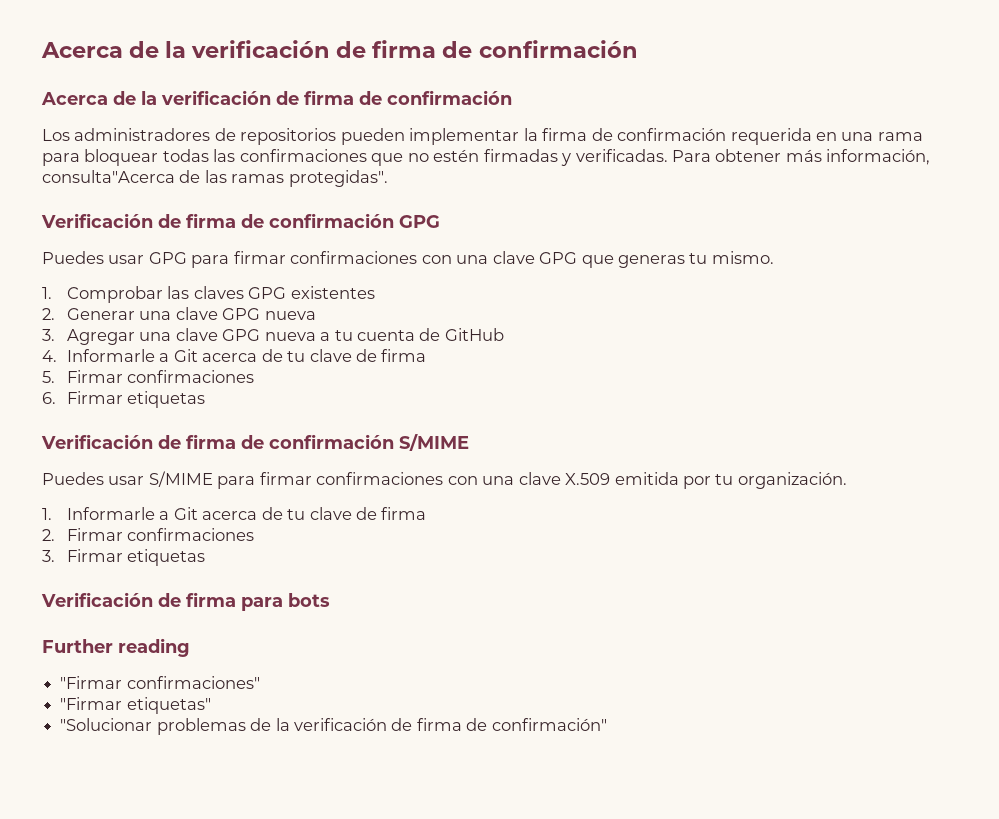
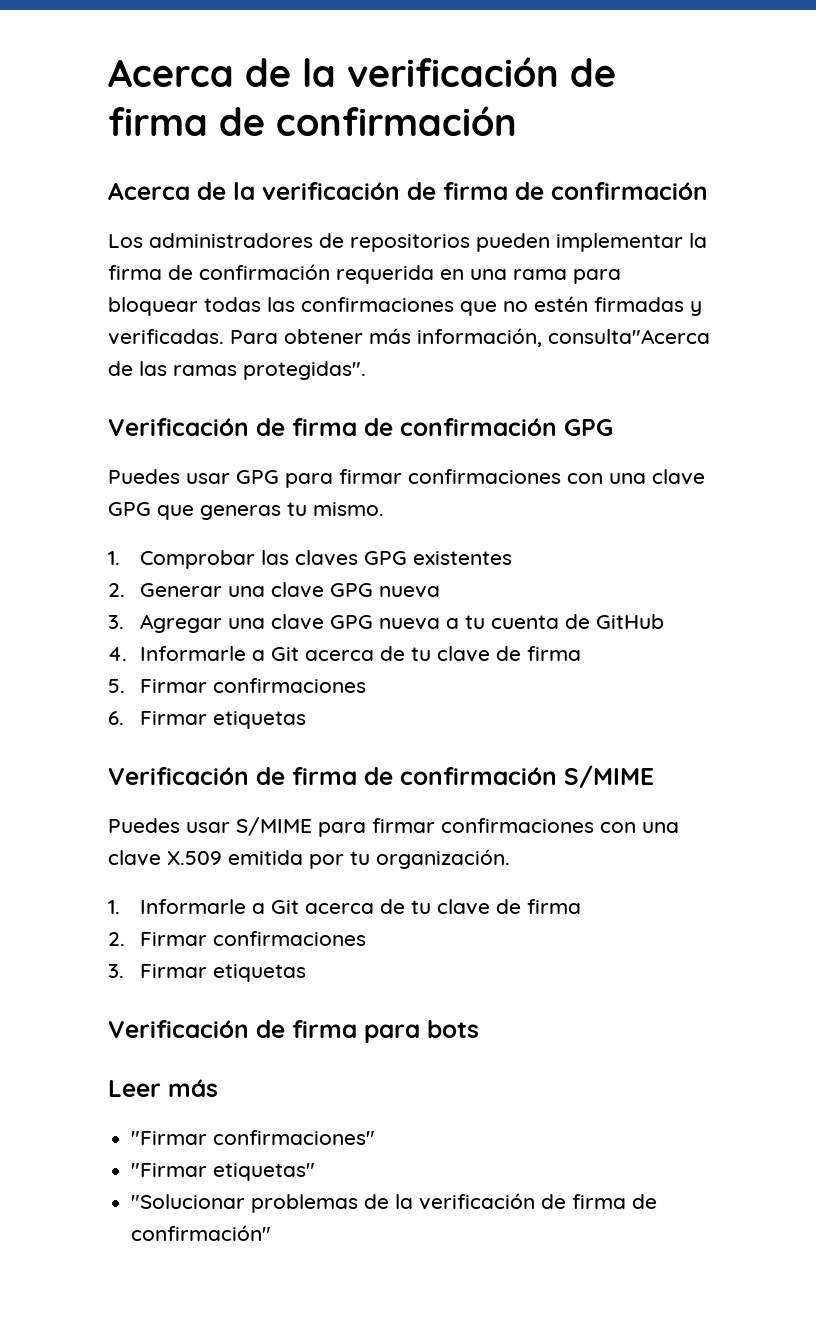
- Further reading
+ Leer más

